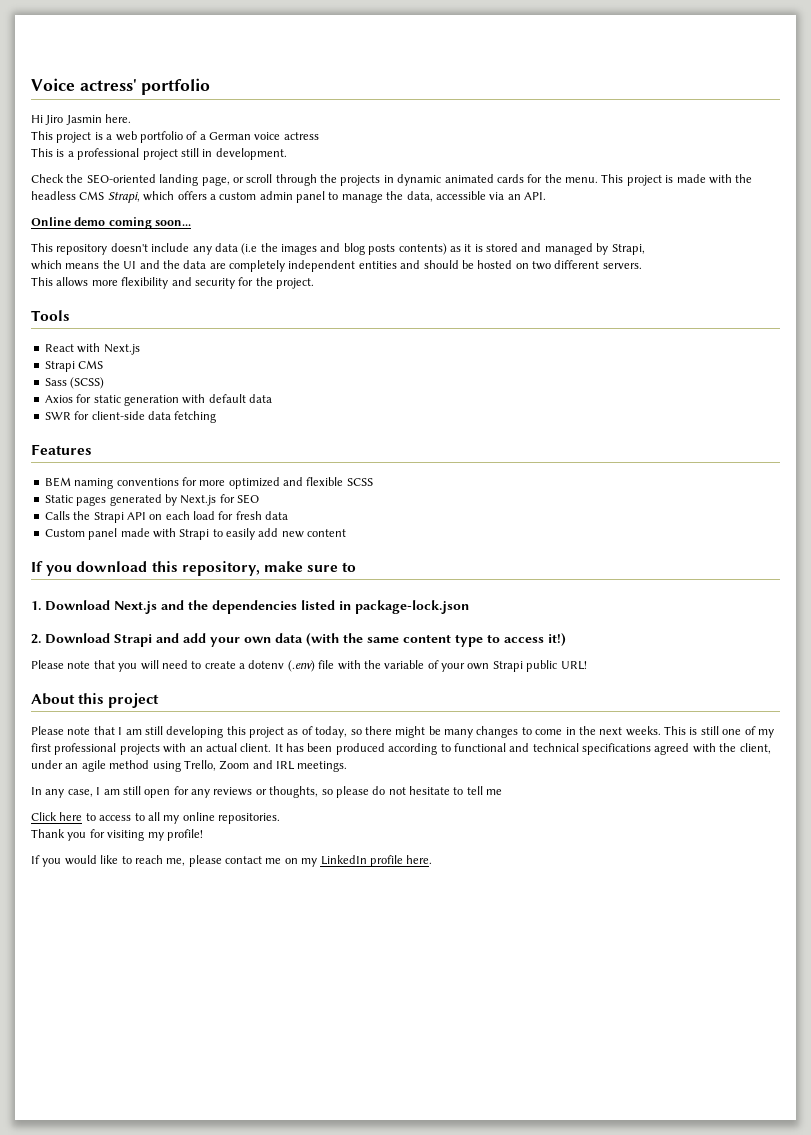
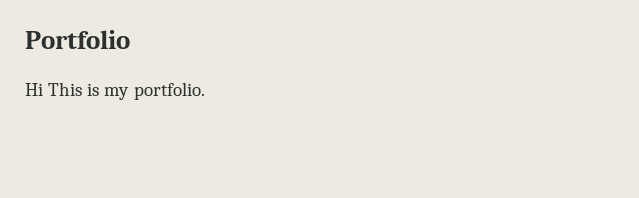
- Voice actress' portfolio
- Hi Jiro Jasmin here.
- This project is a web portfolio of a German voice actress
- This is a professional project still in development.
- Check the SEO-oriented landing page, or scroll through the projects in dynamic animated cards for the menu. This project is made with the headless CMS Strapi, which offers a custom admin panel to manage the data, accessible via an API.
- Online demo coming soon...
- This repository doesn't include any data (i.e the images and blog posts contents) as it is stored and managed by Strapi,
- which means the UI and the data are completely independent entities and should be hosted on two different servers.
- This allows more flexibility and security for the project.
- Tools
- React with Next.js
- Strapi CMS
- Sass (SCSS)
- Axios for static generation with default data
- SWR for client-side data fetching
- Features
- BEM naming conventions for more optimized and flexible SCSS
- Static pages generated by Next.js for SEO
- Calls the Strapi API on each load for fresh data
- Custom panel made with Strapi to easily add new content
- If you download this repository, make sure to
- 1. Download Next.js and the dependencies listed in package-lock.json
- 2. Download Strapi and add your own data (with the same content type to access it!)
- Please note that you will need to create a dotenv (.env) file with the variable of your own Strapi public URL!
- About this project
- Please note that I am still developing this project as of today, so there might be many changes to come in the next weeks. This is still one of my first professional projects with an actual client. It has been produced according to functional and technical specifications agreed with the client, under an agile method using Trello, Zoom and IRL meetings.
- In any case, I am still open for any reviews or thoughts, so please do not hesitate to tell me
- Click here to access to all my online repositories.
- Thank you for visiting my profile!
- If you would like to reach me, please contact me on my LinkedIn profile here.
+ Portfolio
+ Hi This is my portfolio.

